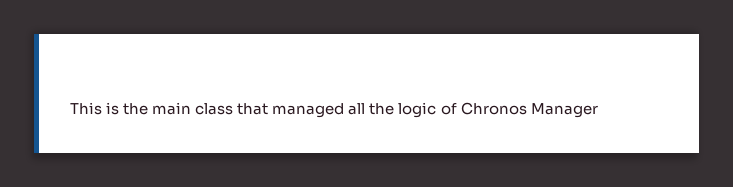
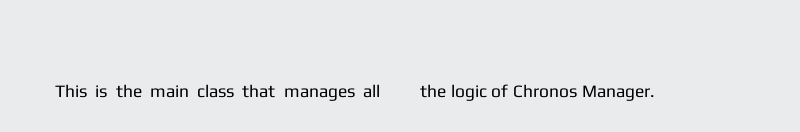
- This is the main class that managed all the logic of Chronos Manager
+ This is the main class that manages all the logic of Chronos Manager.

